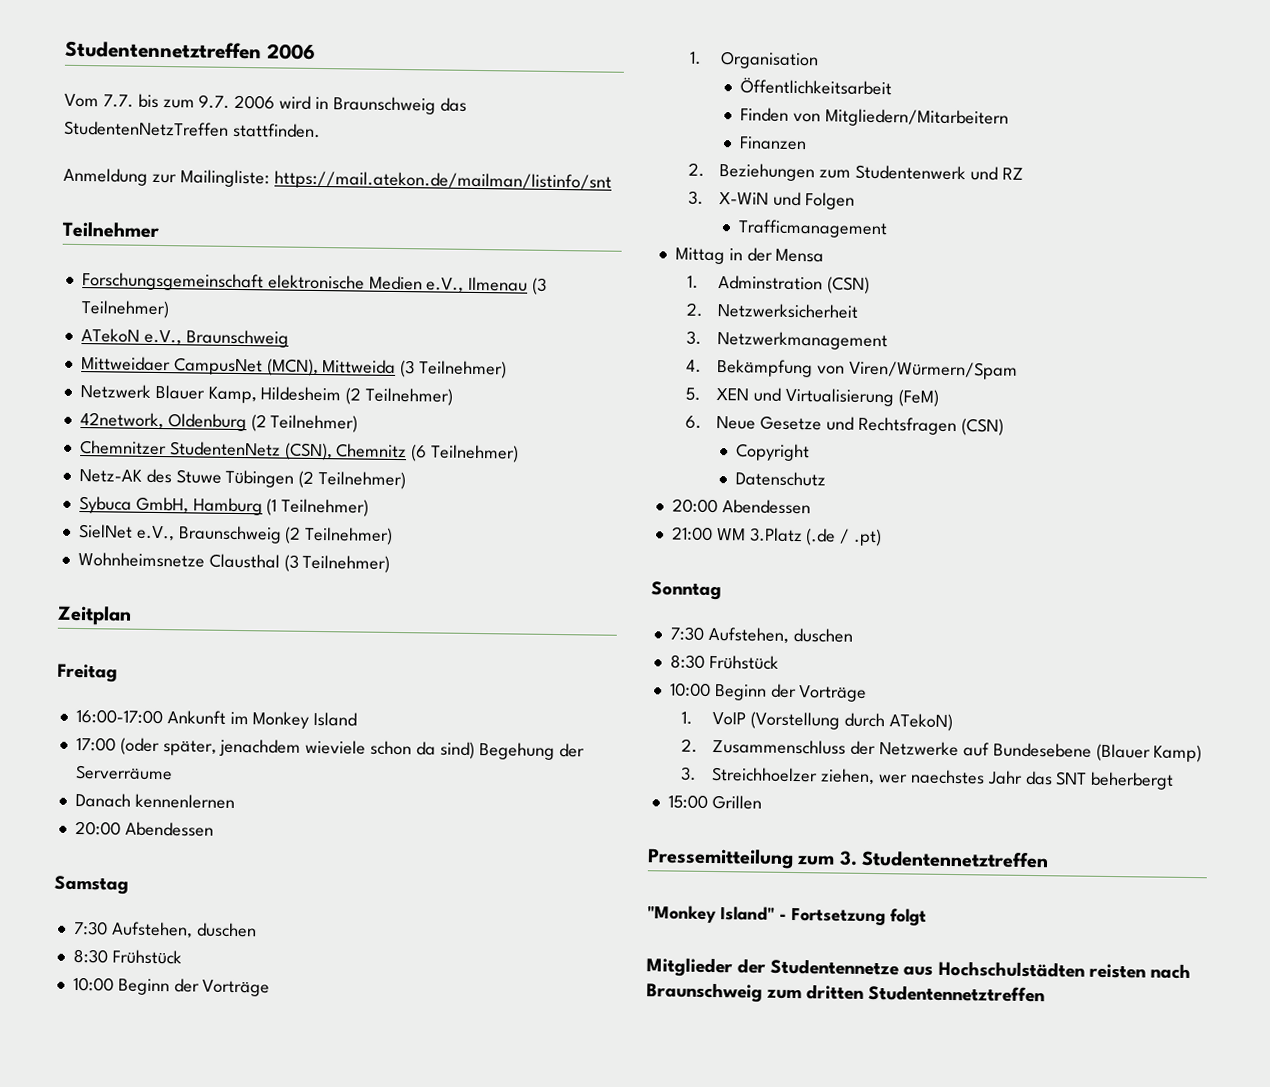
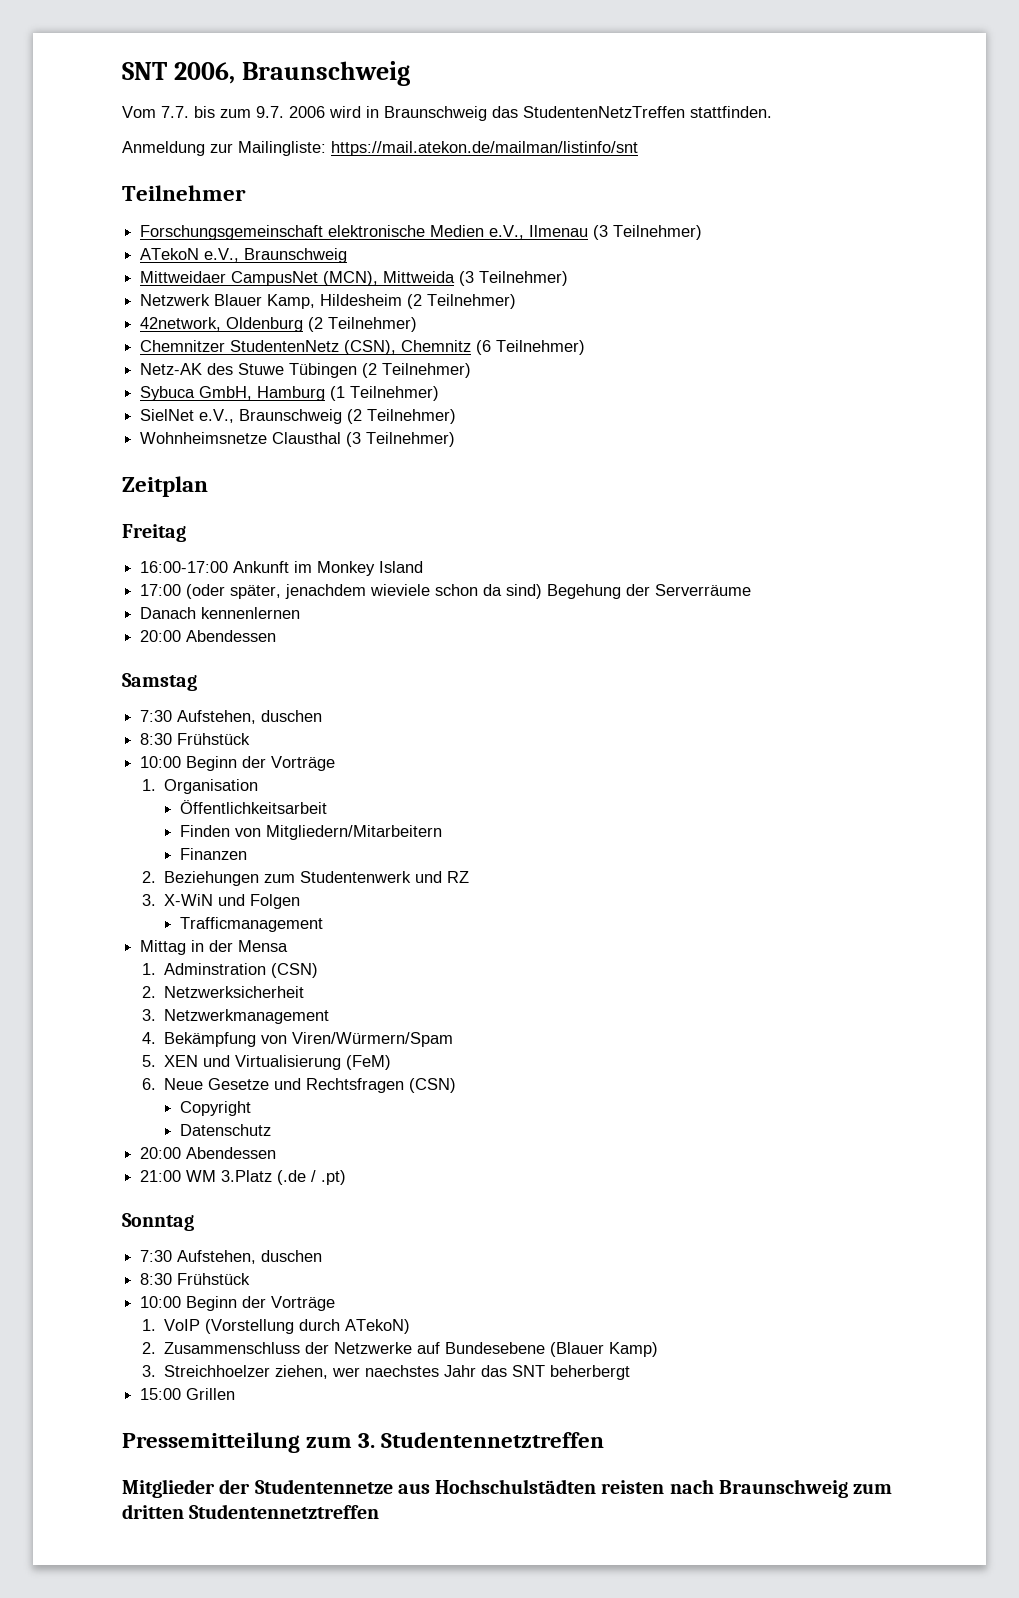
- Studentennetztreffen 2006
+ SNT 2006, Braunschweig
- "Monkey Island" - Fortsetzung folgt

